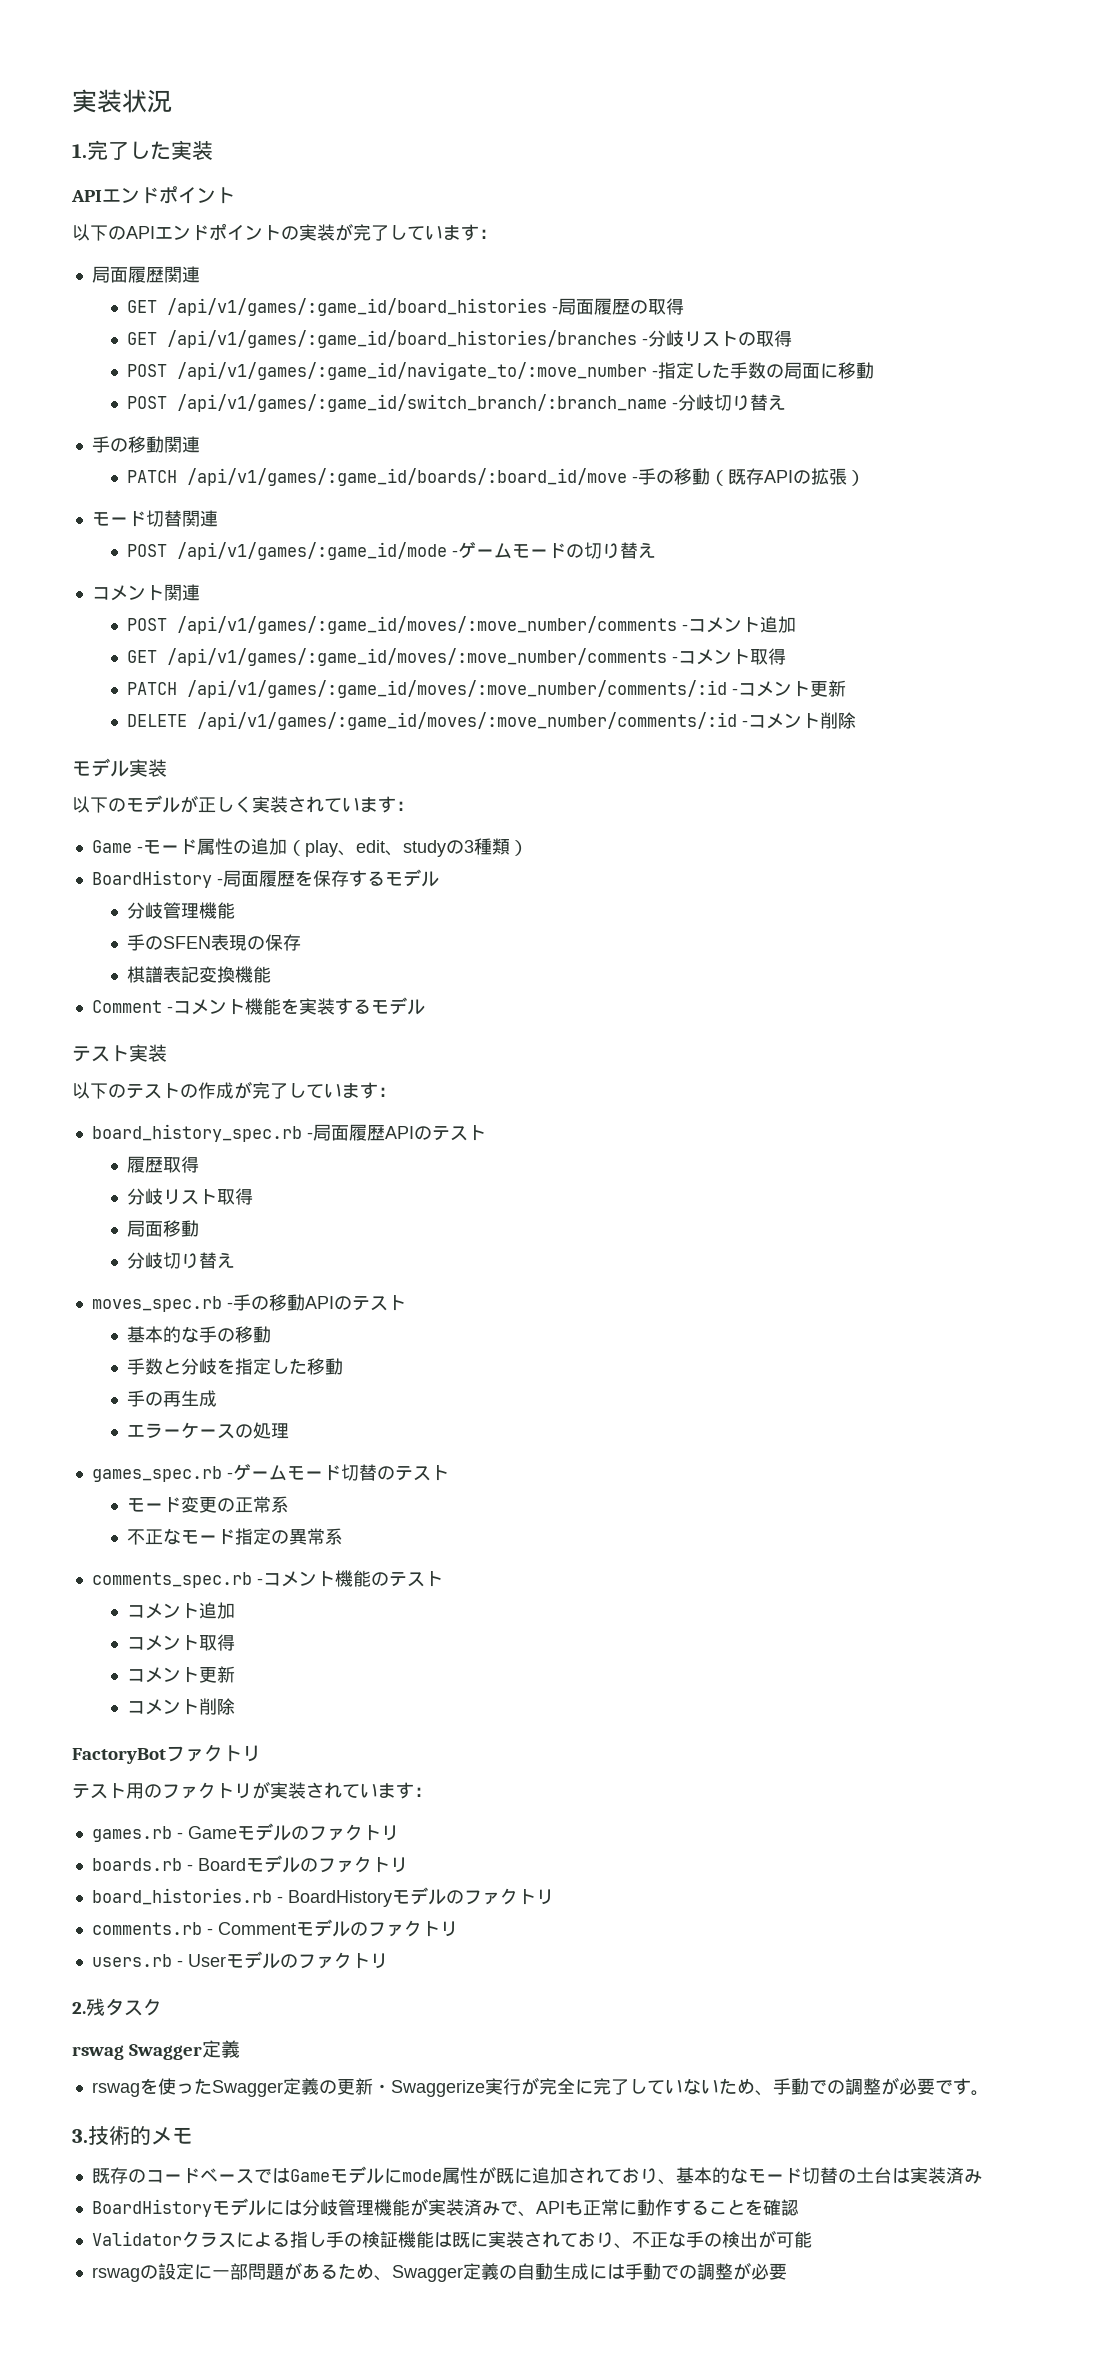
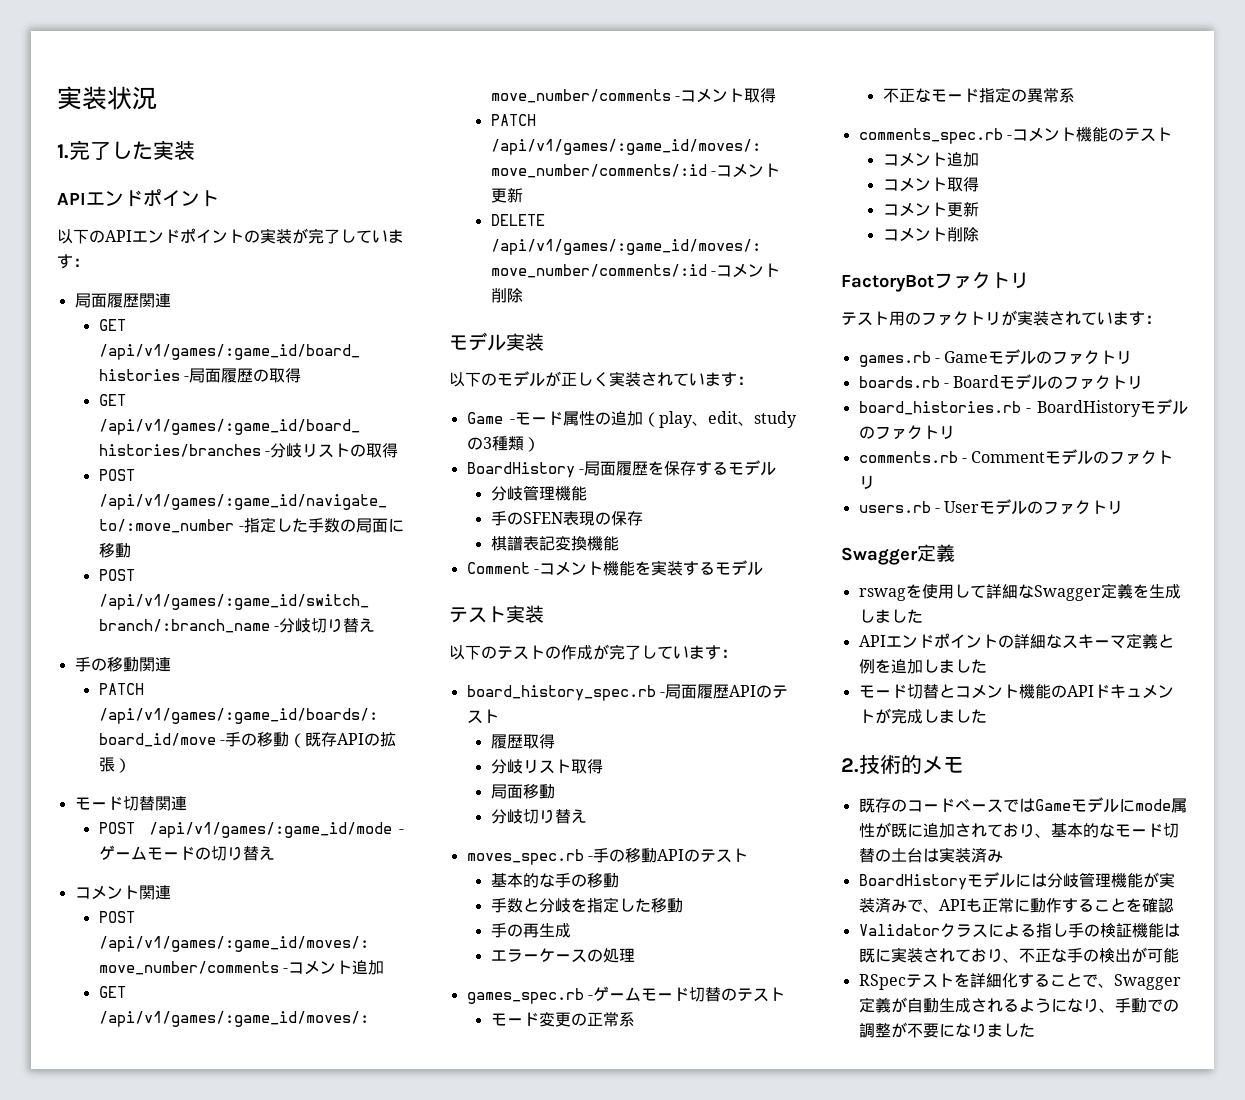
  users.rb - Userモデルのファクトリ
- 2.残タスク
- rswag Swagger定義
+ Swagger定義
- rswagを使ったSwagger定義の更新・Swaggerize実行が完全に完了していないため、手動での調整が必要です。
- 3.技術的メモ
+ rswagを使用して詳細なSwagger定義を生成しました
+ APIエンドポイントの詳細なスキーマ定義と例を追加しました
+ モード切替とコメント機能のAPIドキュメントが完成しました
+ 2.技術的メモ
- rswagの設定に一部問題があるため、Swagger定義の自動生成には手動での調整が必要
+ RSpecテストを詳細化することで、Swagger定義が自動生成されるようになり、手動での調整が不要になりました

